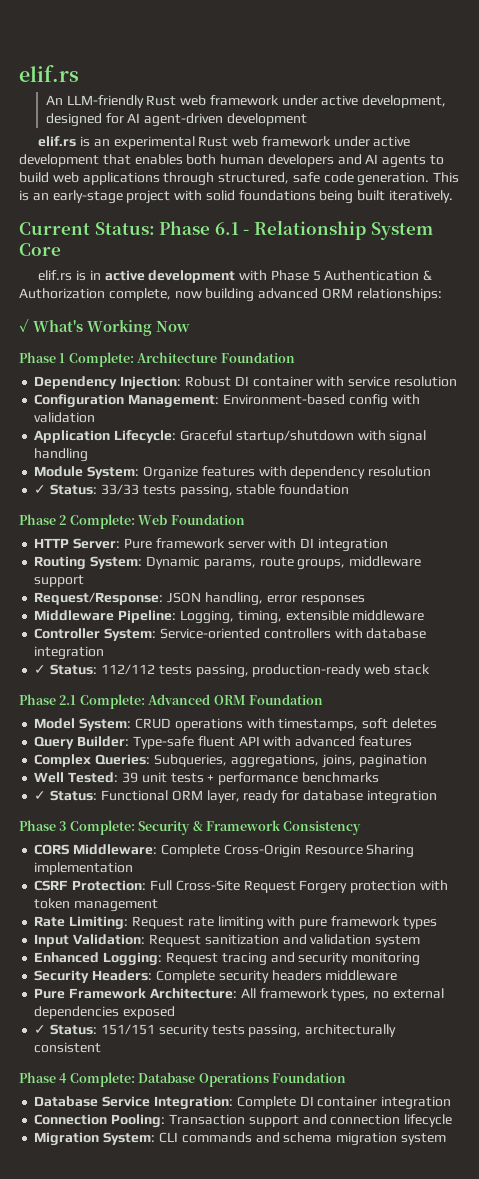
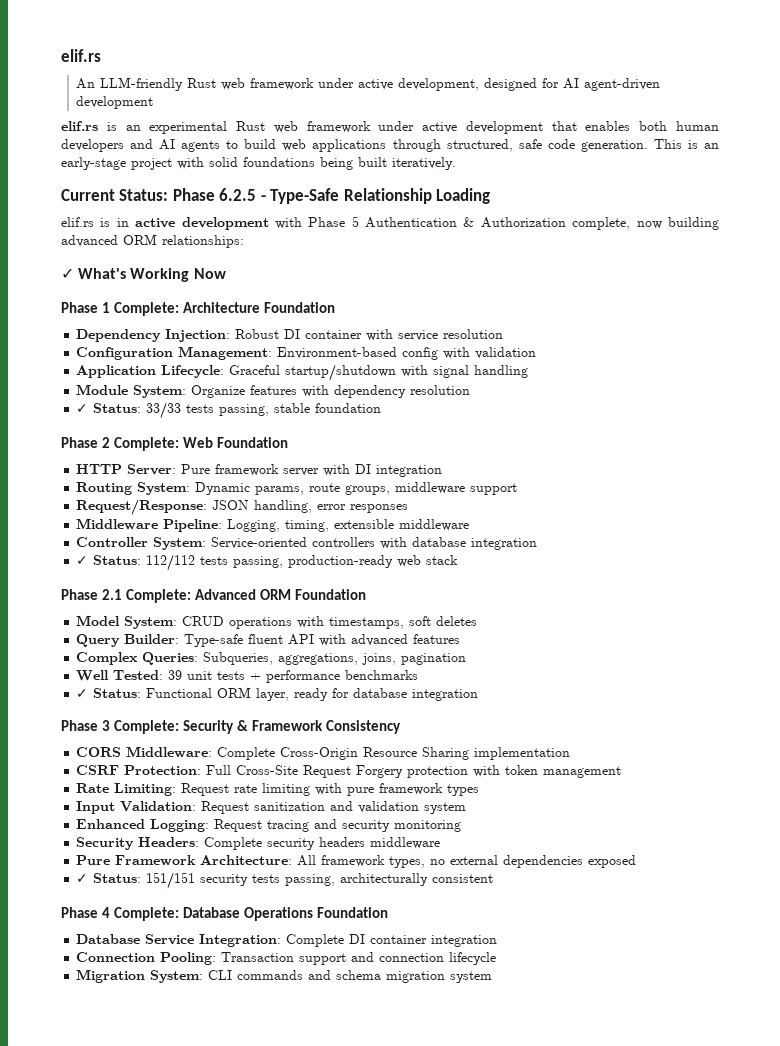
- Current Status: Phase 6.1 - Relationship System Core
+ Current Status: Phase 6.2.5 - Type-Safe Relationship Loading

